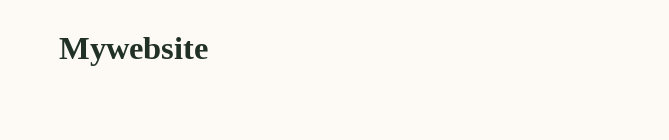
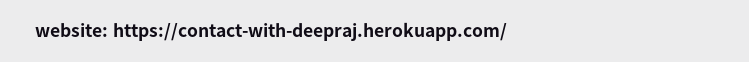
- Mywebsite
+ website: https://contact-with-deepraj.herokuapp.com/

